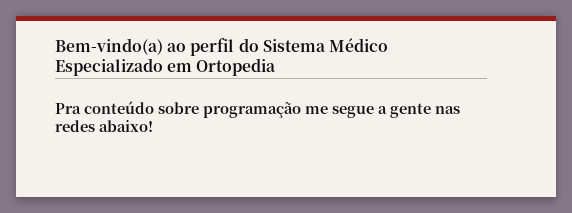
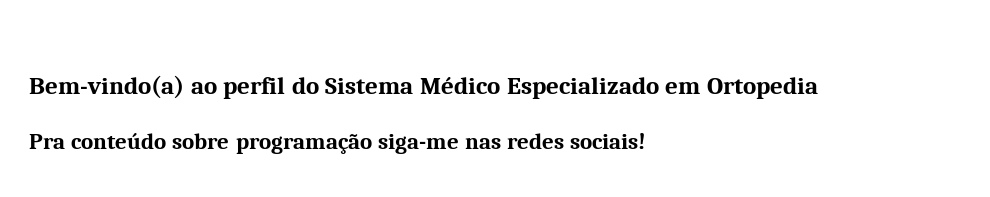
- Pra conteúdo sobre programação me segue a gente nas redes abaixo!
+ Pra conteúdo sobre programação siga-me nas redes sociais!

